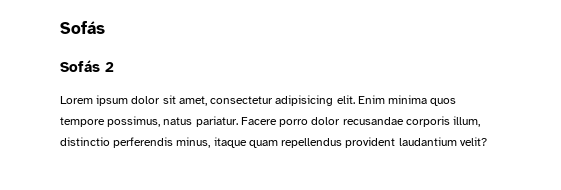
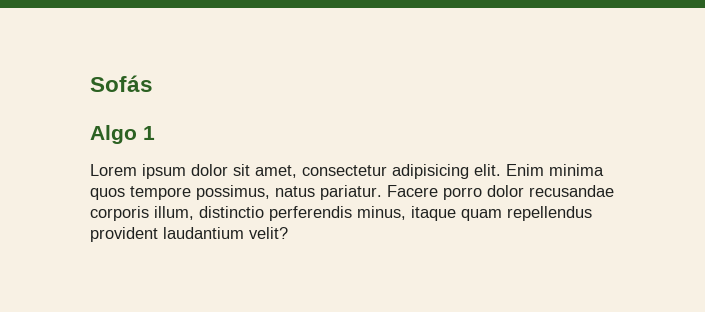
- Sofás 2
+ Algo 1

